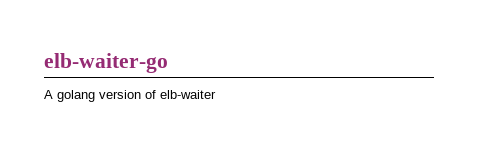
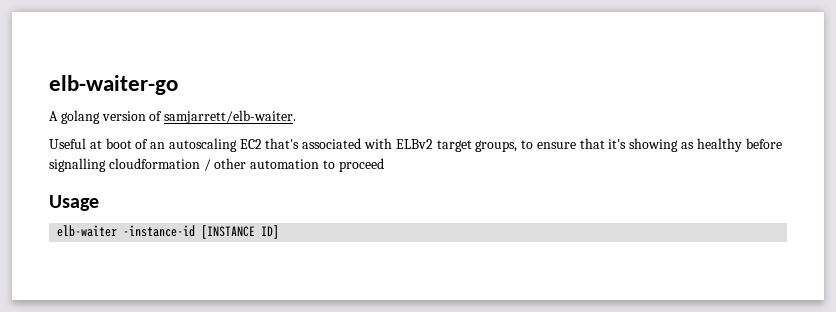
- A golang version of elb-waiter
+ A golang version of samjarrett/elb-waiter.
+ Useful at boot of an autoscaling EC2 that's associated with ELBv2 target groups, to ensure that it's showing as healthy before signalling cloudformation / other automation to proceed
+ Usage
+ elb-waiter -instance-id [INSTANCE ID]

